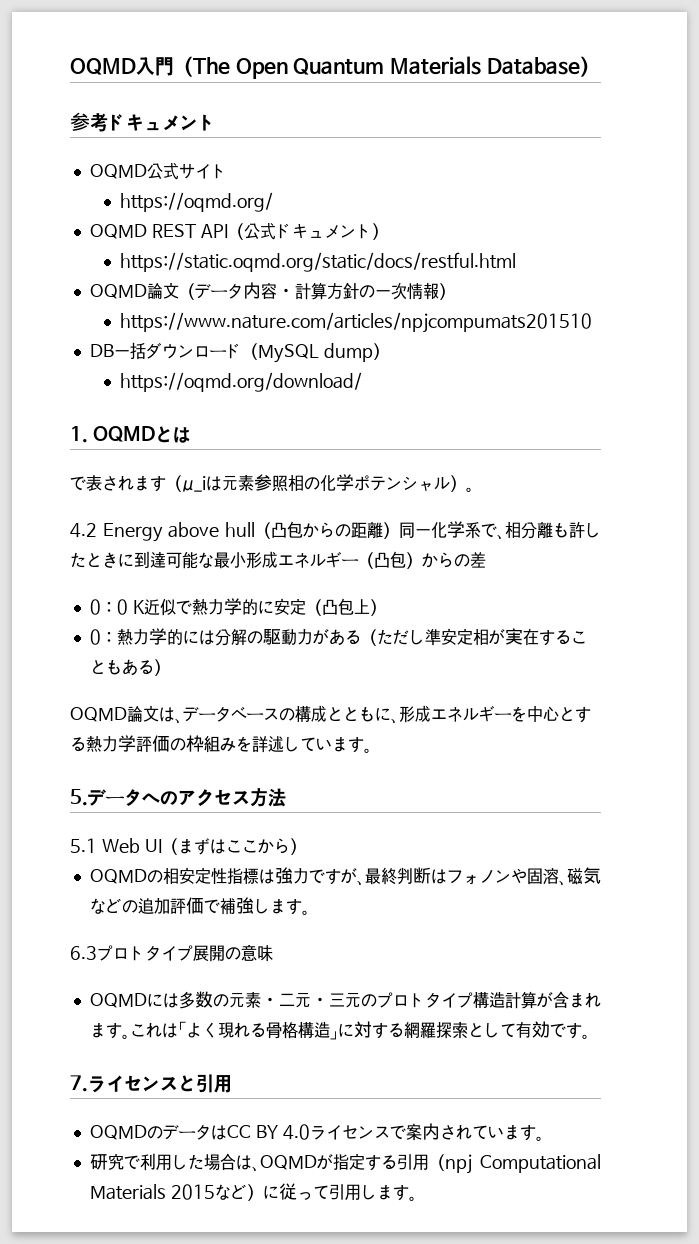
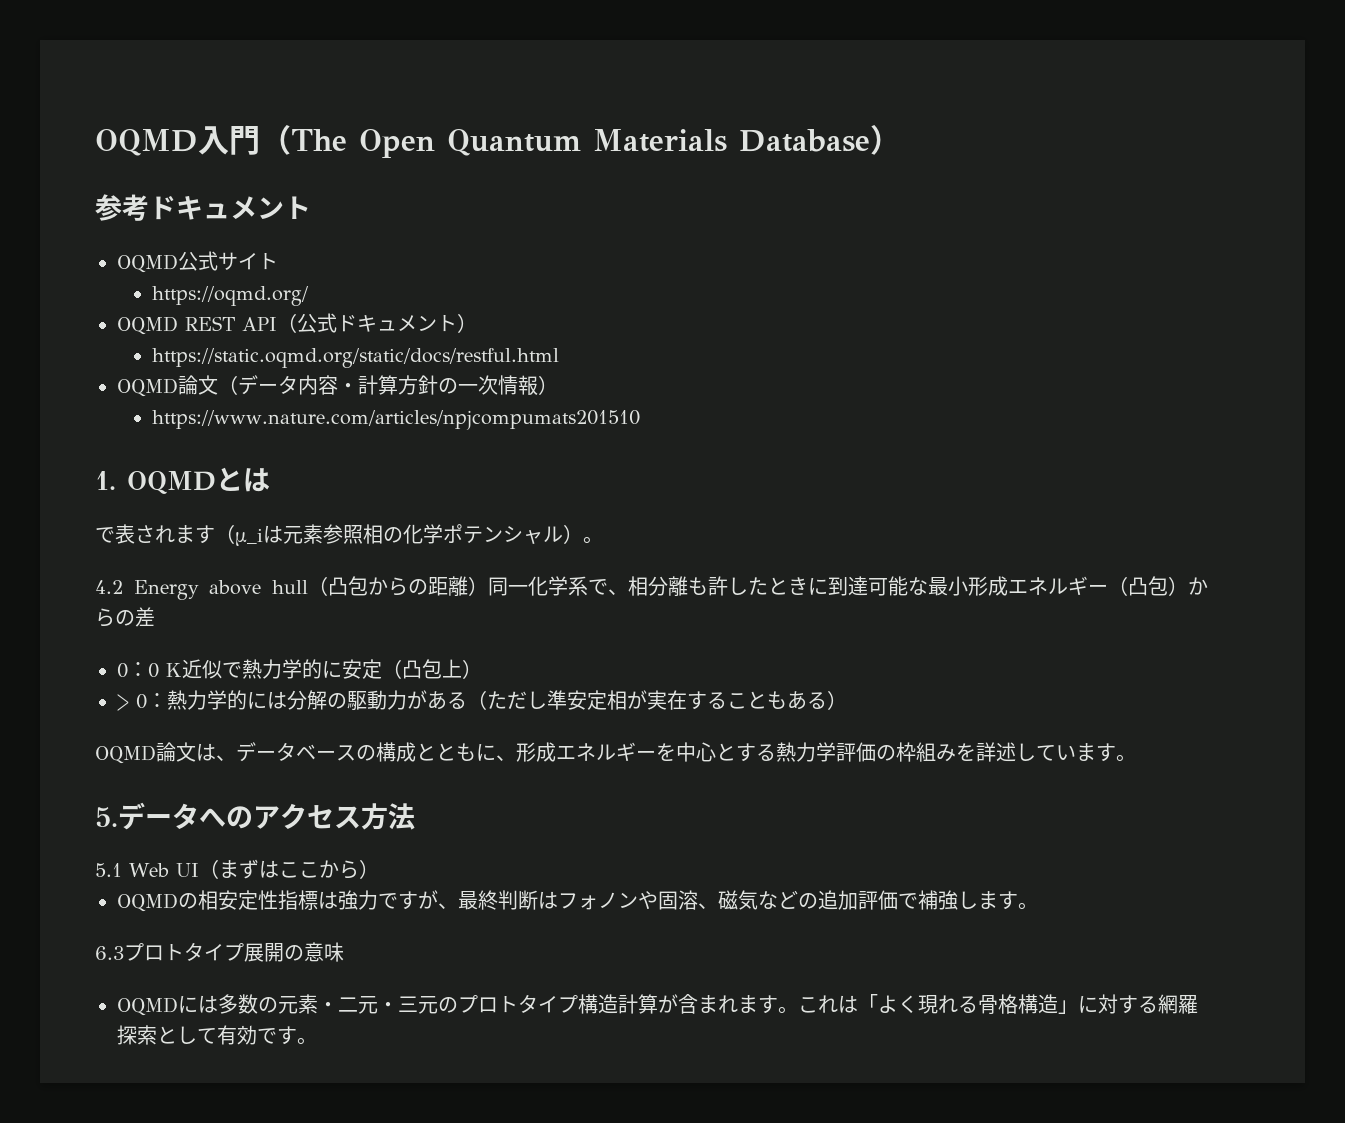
- DB一括ダウンロード（MySQL dump）
- https://oqmd.org/download/
- 0：熱力学的には分解の駆動力がある（ただし準安定相が実在することもある）
+ > 0：熱力学的には分解の駆動力がある（ただし準安定相が実在することもある）
- 7.ライセンスと引用
- OQMDのデータはCC BY 4.0ライセンスで案内されています。
- 研究で利用した場合は、OQMDが指定する引用（npj Computational Materials 2015など）に従って引用します。

